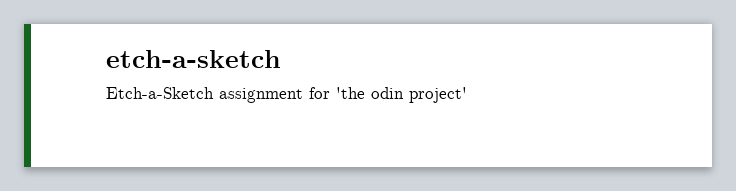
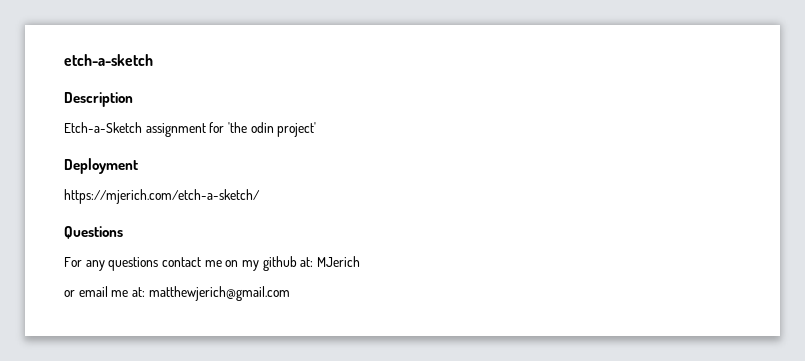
+ Description
+ Deployment
+ https://mjerich.com/etch-a-sketch/
+ Questions
+ For any questions contact me on my github at: MJerich
+ or email me at: matthewjerich@gmail.com

